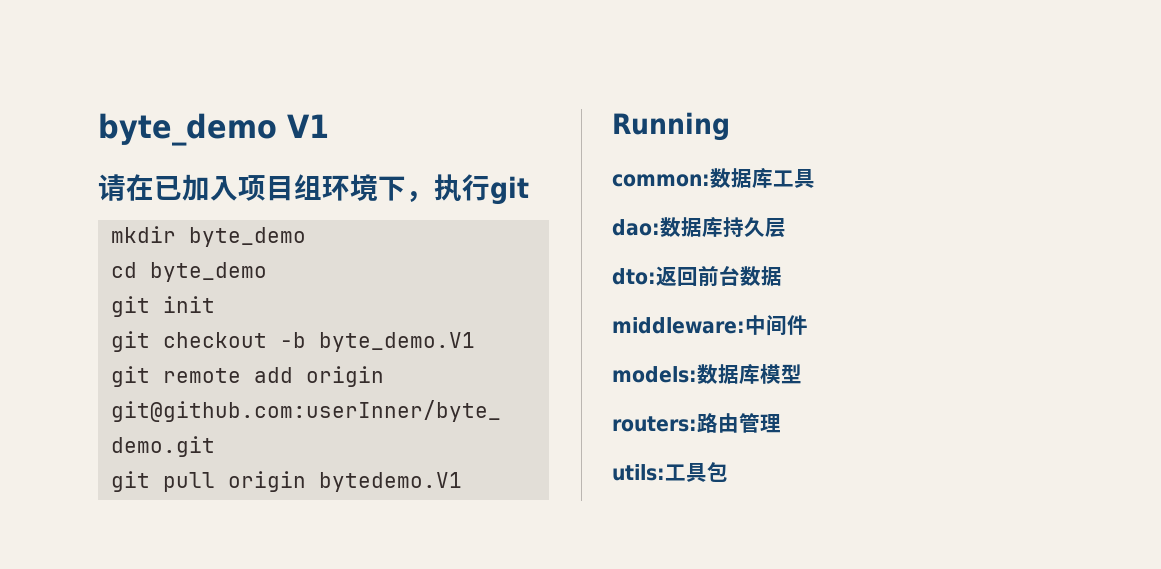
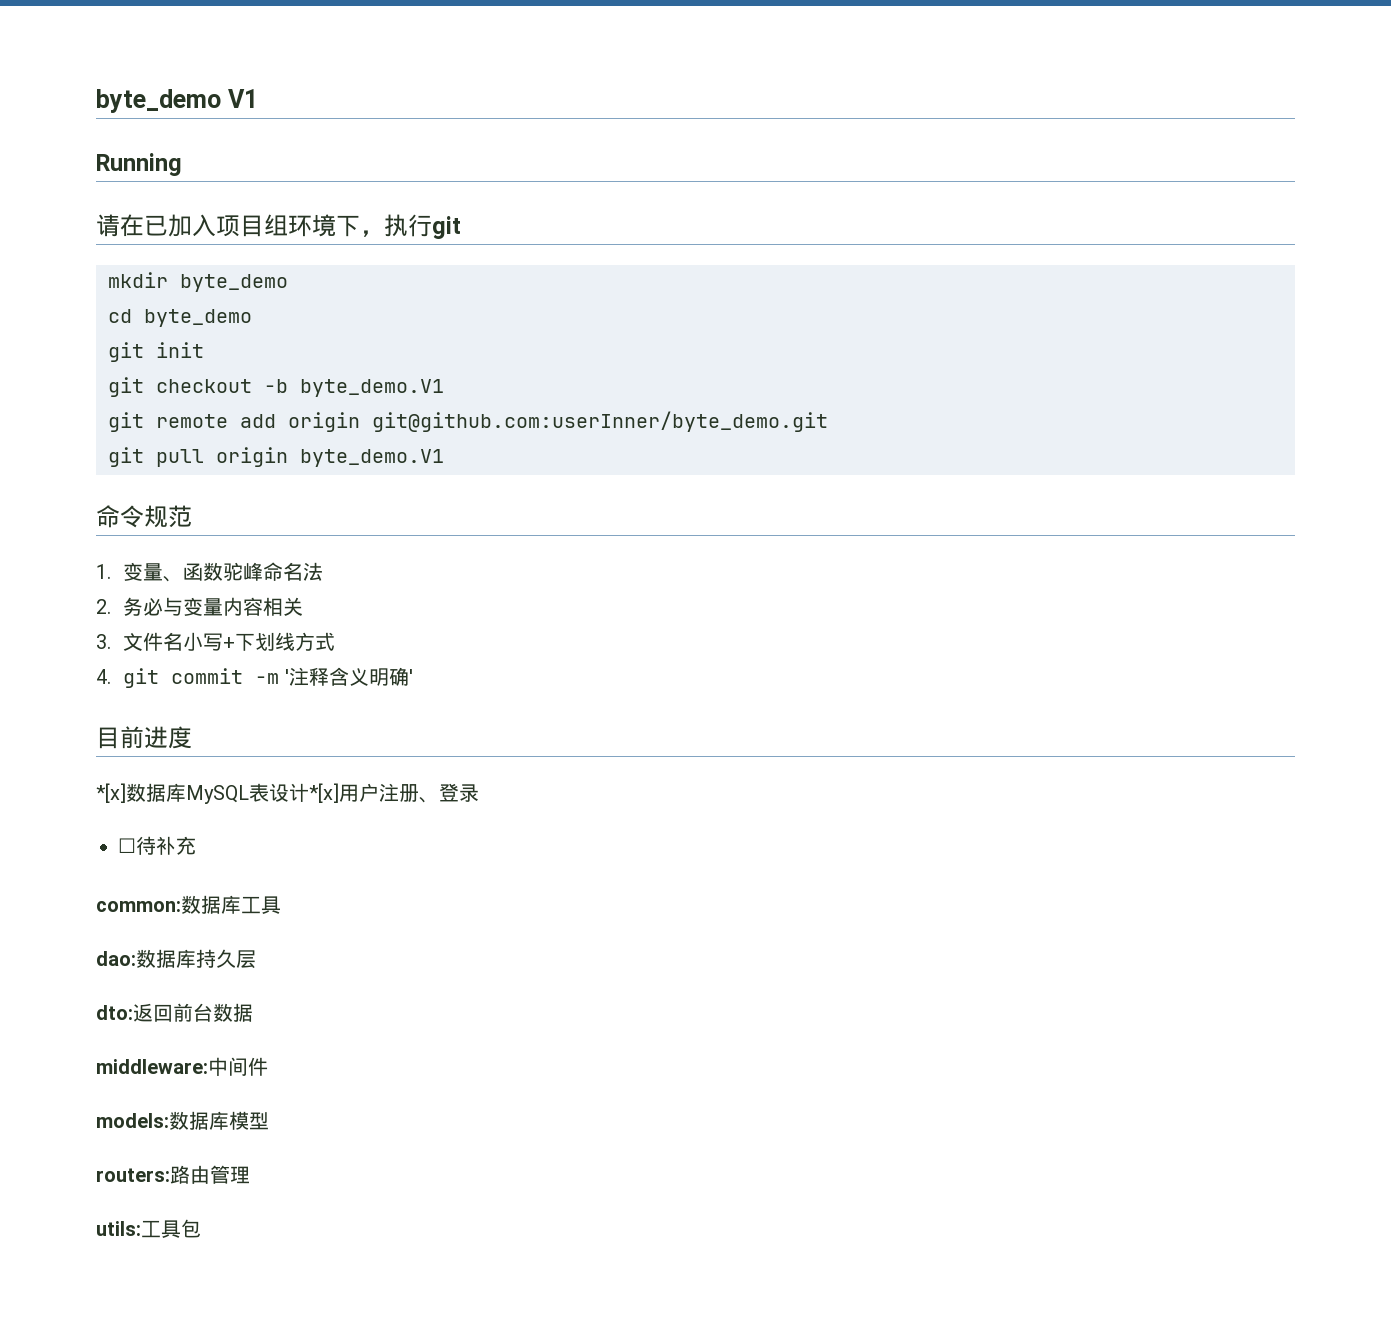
+ Running
- git pull origin bytedemo.V1
- Running
+ git pull origin byte_demo.V1
+ 命令规范
+ 1.变量、函数驼峰命名法
+ 2.务必与变量内容相关
+ 3.文件名小写+下划线方式
+ 4. git commit -m '注释含义明确'
+ 目前进度
+ *[x]数据库MySQL表设计*[x]用户注册、登录
+ ☐待补充

